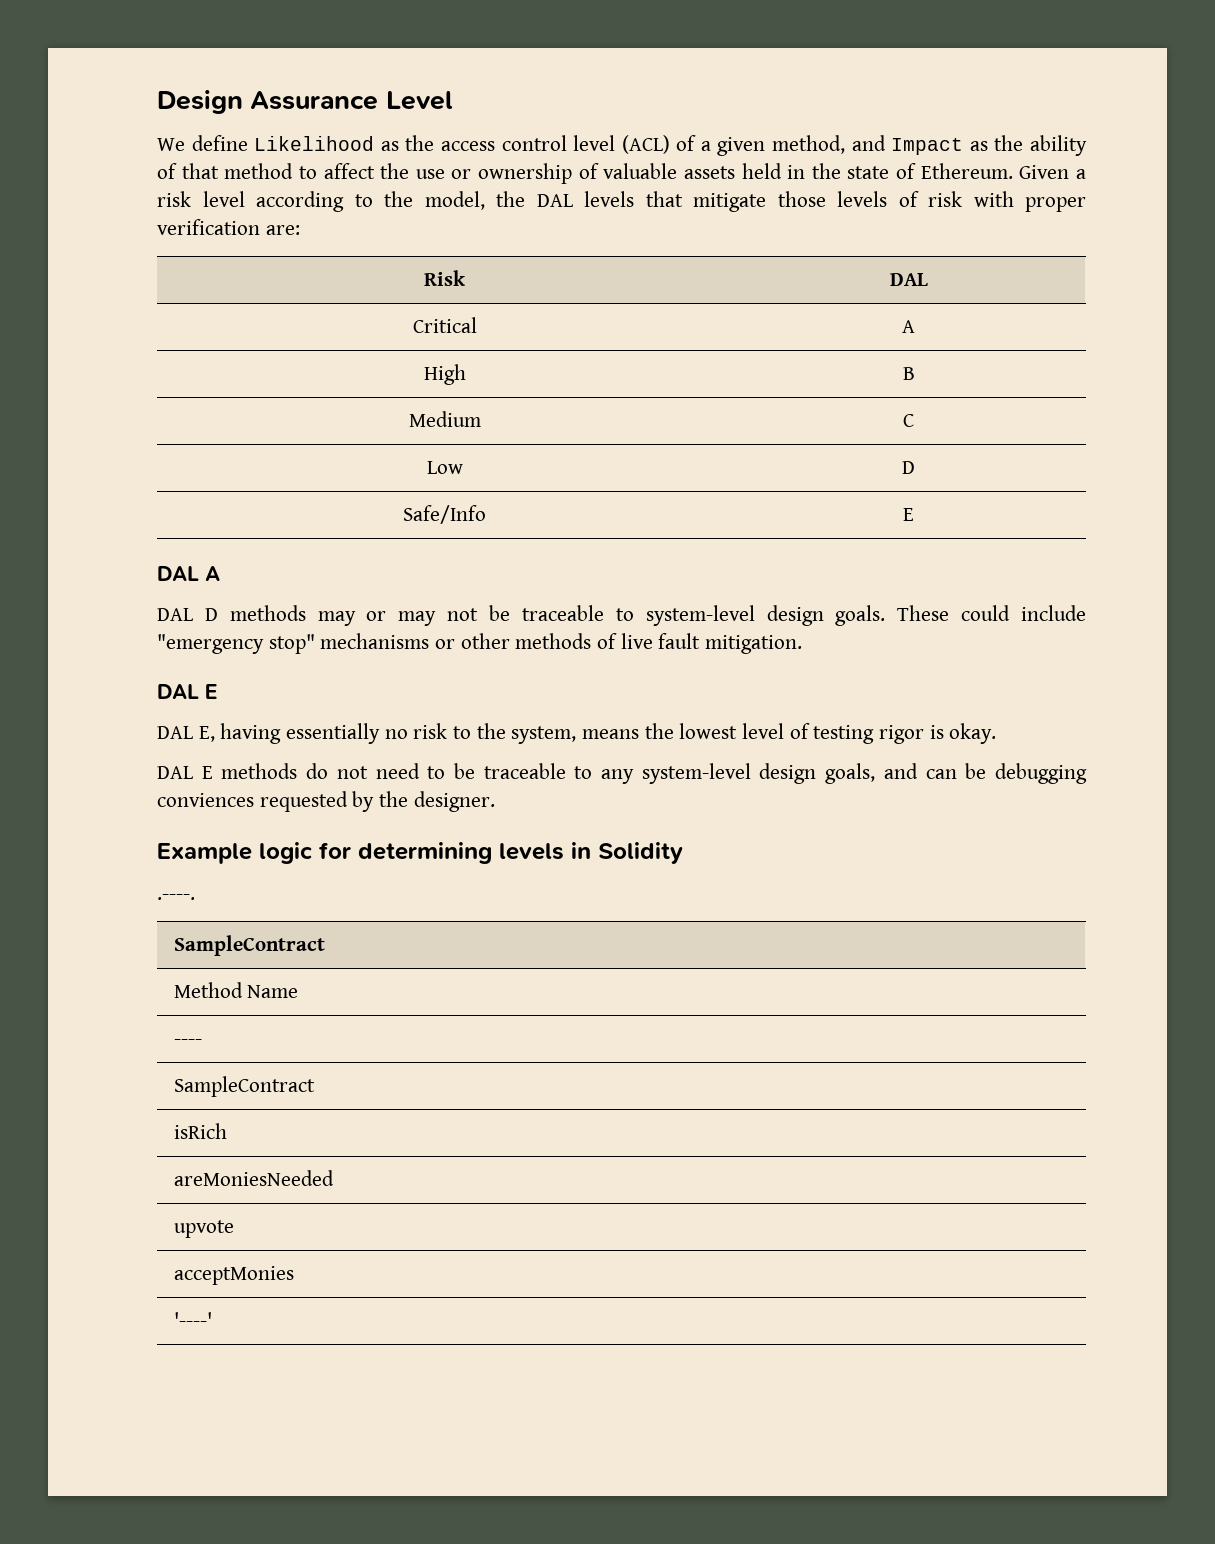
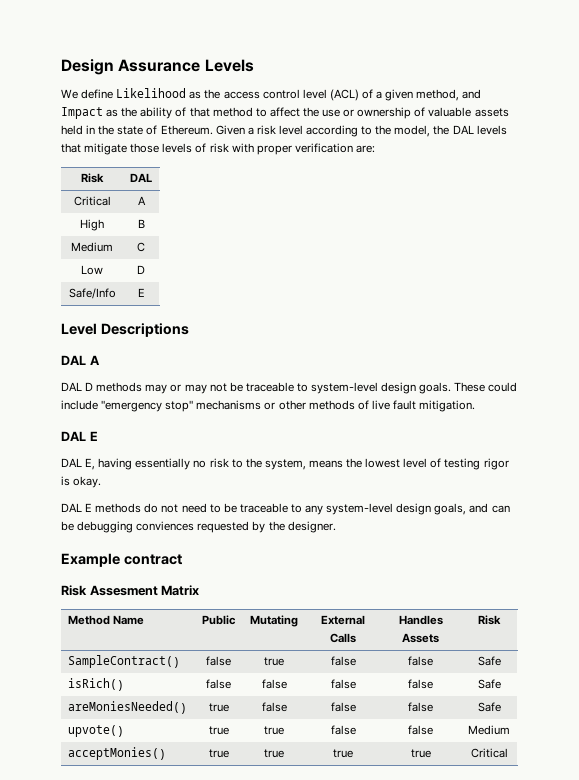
- Design Assurance Level
+ Design Assurance Levels
+ Level Descriptions
- Example logic for determining levels in Solidity
- .----.
- SampleContract
- Method Name
- ----
- SampleContract
- isRich
- areMoniesNeeded
- upvote
- acceptMonies
- '----'
+ Example contract
+ Risk Assesment Matrix
+ Method Name | Public | Mutating | External Calls | Handles Assets | Risk
+ SampleContract() | false | true | false | false | Safe
+ isRich() | false | false | false | false | Safe
+ areMoniesNeeded() | true | false | false | false | Safe
+ upvote() | true | true | false | false | Medium
+ acceptMonies() | true | true | true | true | Critical

